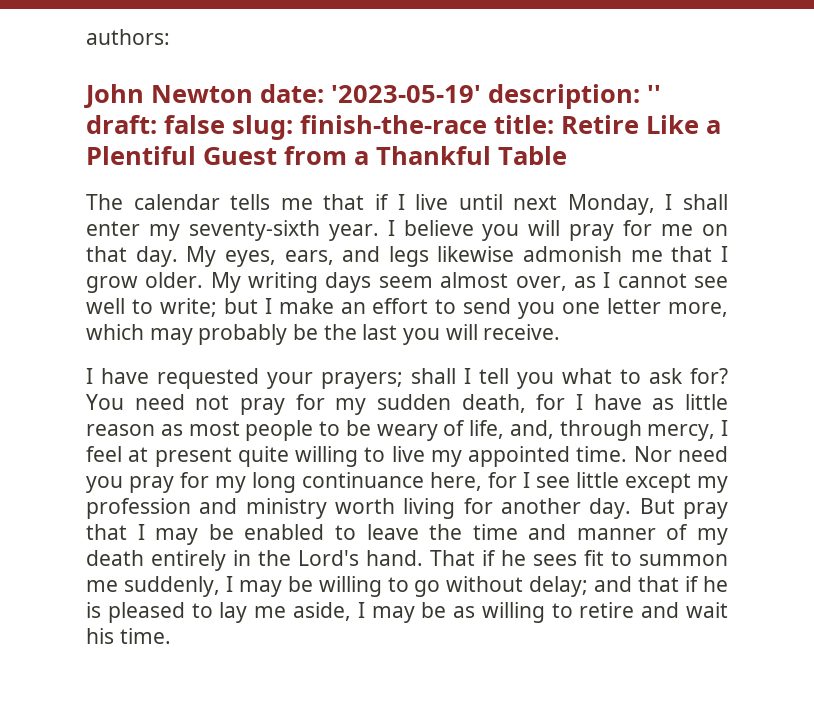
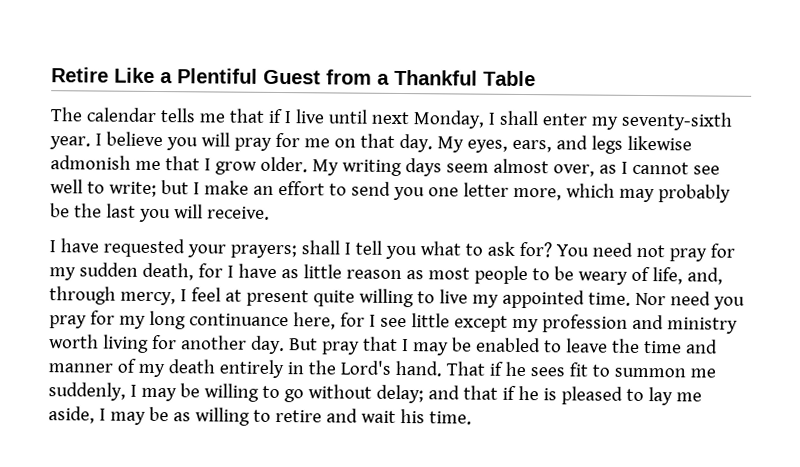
- authors:
- John Newton date: '2023-05-19' description: '' draft: false slug: finish-the-race title: Retire Like a Plentiful Guest from a Thankful Table
+ Retire Like a Plentiful Guest from a Thankful Table

